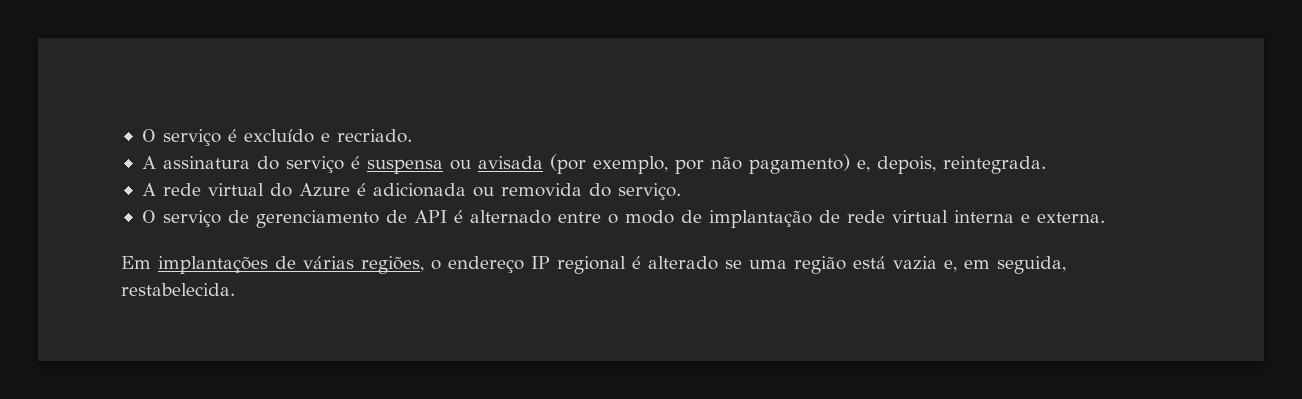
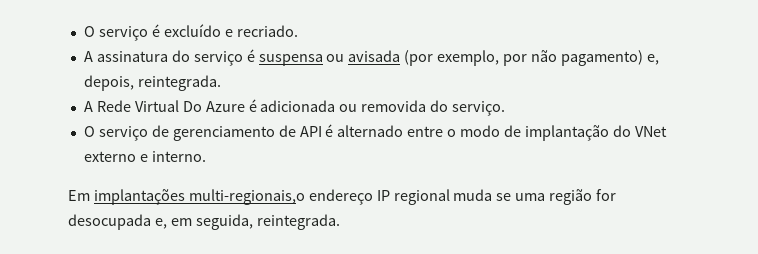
- A rede virtual do Azure é adicionada ou removida do serviço.
+ A Rede Virtual Do Azure é adicionada ou removida do serviço.
- O serviço de gerenciamento de API é alternado entre o modo de implantação de rede virtual interna e externa.
- Em implantações de várias regiões, o endereço IP regional é alterado se uma região está vazia e, em seguida, restabelecida.
+ O serviço de gerenciamento de API é alternado entre o modo de implantação do VNet externo e interno.
+ Em implantações multi-regionais,o endereço IP regional muda se uma região for desocupada e, em seguida, reintegrada.

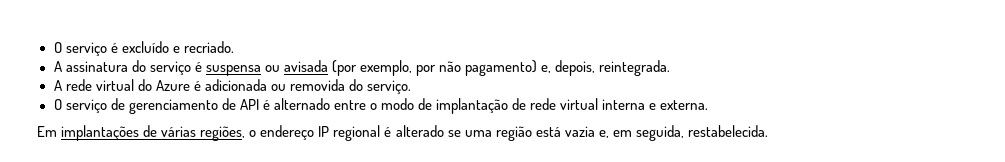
- A Rede Virtual Do Azure é adicionada ou removida do serviço.
+ A rede virtual do Azure é adicionada ou removida do serviço.
- O serviço de gerenciamento de API é alternado entre o modo de implantação do VNet externo e interno.
- Em implantações multi-regionais,o endereço IP regional muda se uma região for desocupada e, em seguida, reintegrada.
+ O serviço de gerenciamento de API é alternado entre o modo de implantação de rede virtual interna e externa.
+ Em implantações de várias regiões, o endereço IP regional é alterado se uma região está vazia e, em seguida, restabelecida.

